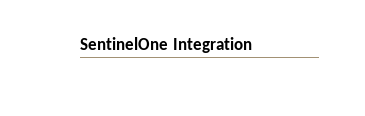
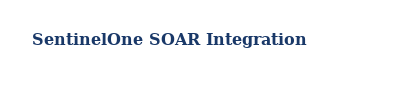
- SentinelOne Integration
+ SentinelOne SOAR Integration

